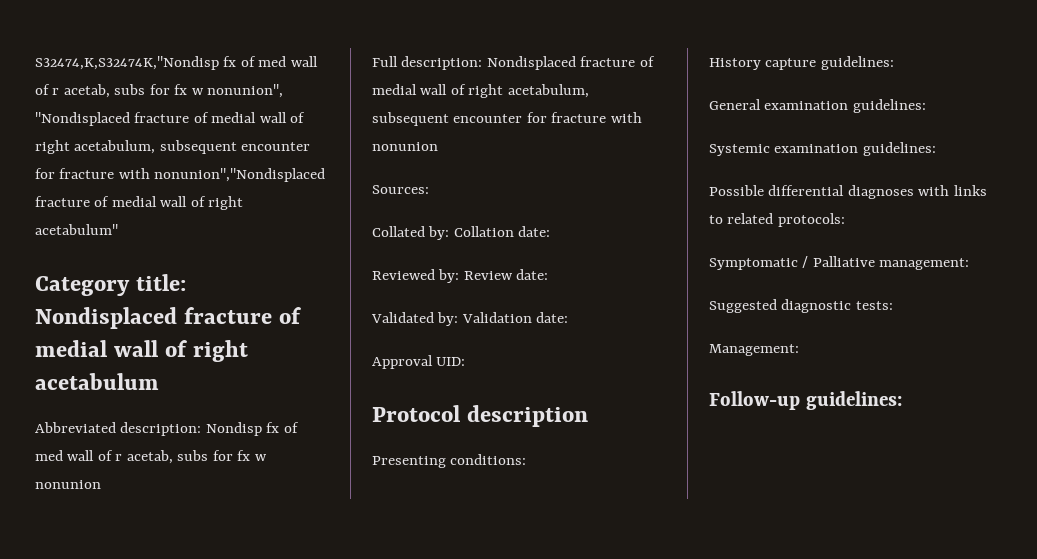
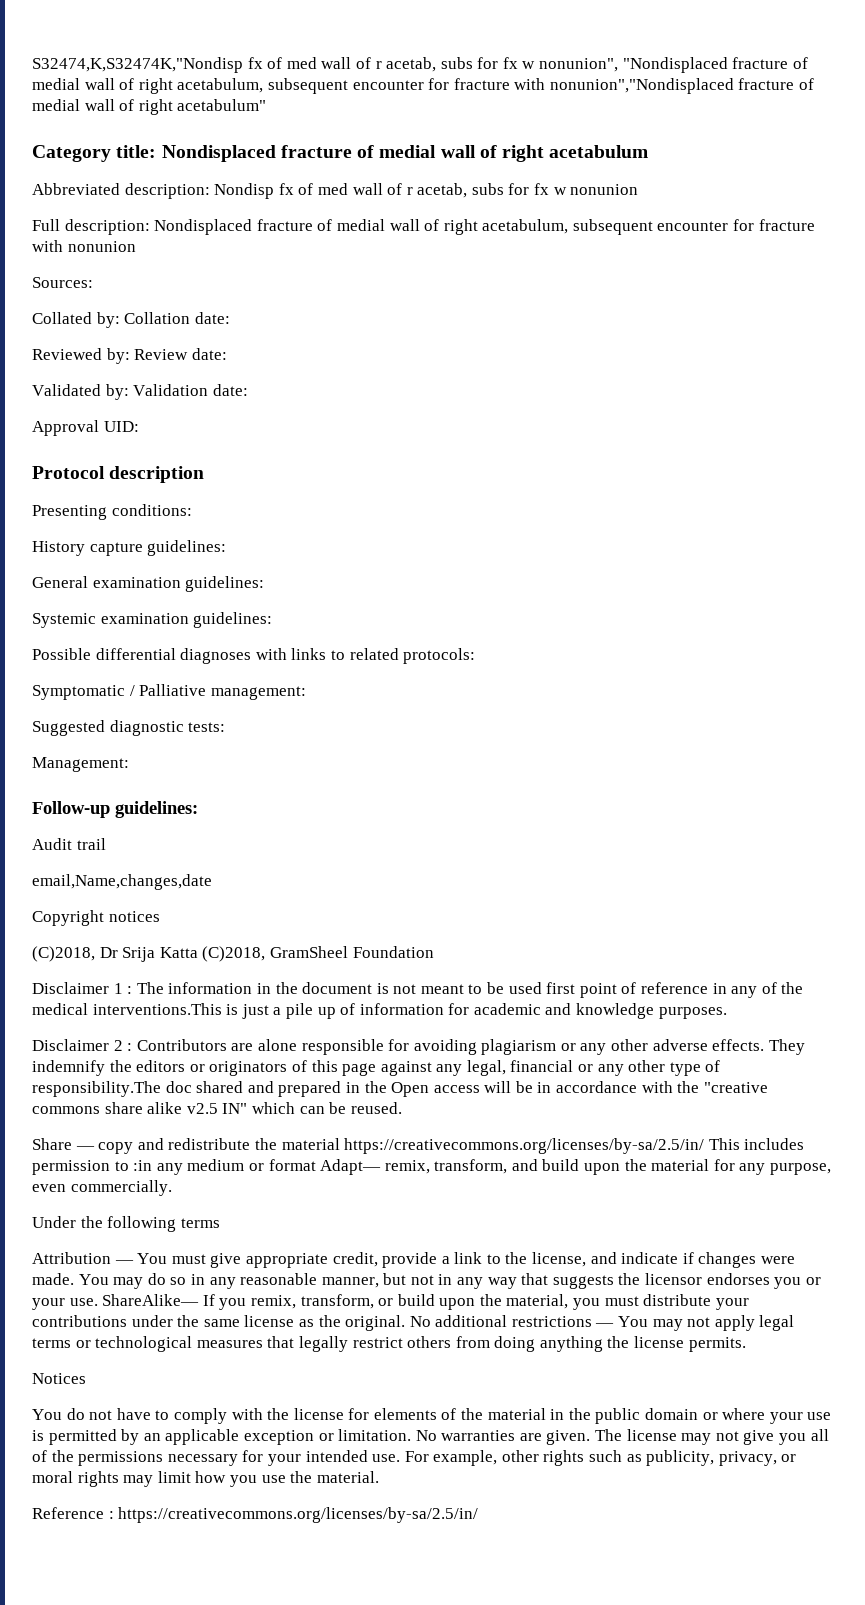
+ Audit trail
+ email,Name,changes,date
+ Copyright notices
+ (C)2018, Dr Srija Katta (C)2018, GramSheel Foundation
+ Disclaimer 1 : The information in the document is not meant to be used first point of reference in any of the medical interventions.This is just a pile up of information for academic and knowledge purposes.
+ Disclaimer 2 : Contributors are alone responsible for avoiding plagiarism or any other adverse effects. They indemnify the editors or originators of this page against any legal, financial or any other type of responsibility.The doc shared and prepared in the Open access will be in accordance with the "creative commons share alike v2.5 IN" which can be reused.
+ Share — copy and redistribute the material https://creativecommons.org/licenses/by-sa/2.5/in/ This includes permission to :in any medium or format Adapt— remix, transform, and build upon the material for any purpose, even commercially.
+ Under the following terms
+ Attribution — You must give appropriate credit, provide a link to the license, and indicate if changes were made. You may do so in any reasonable manner, but not in any way that suggests the licensor endorses you or your use. ShareAlike— If you remix, transform, or build upon the material, you must distribute your contributions under the same license as the original. No additional restrictions — You may not apply legal terms or technological measures that legally restrict others from doing anything the license permits.
+ Notices
+ You do not have to comply with the license for elements of the material in the public domain or where your use is permitted by an applicable exception or limitation. No warranties are given. The license may not give you all of the permissions necessary for your intended use. For example, other rights such as publicity, privacy, or moral rights may limit how you use the material.
+ Reference : https://creativecommons.org/licenses/by-sa/2.5/in/

